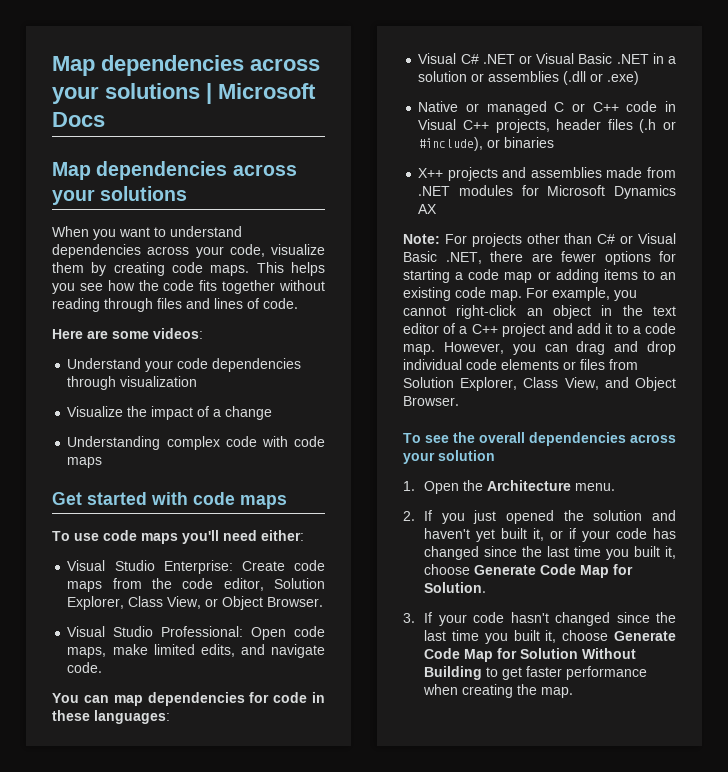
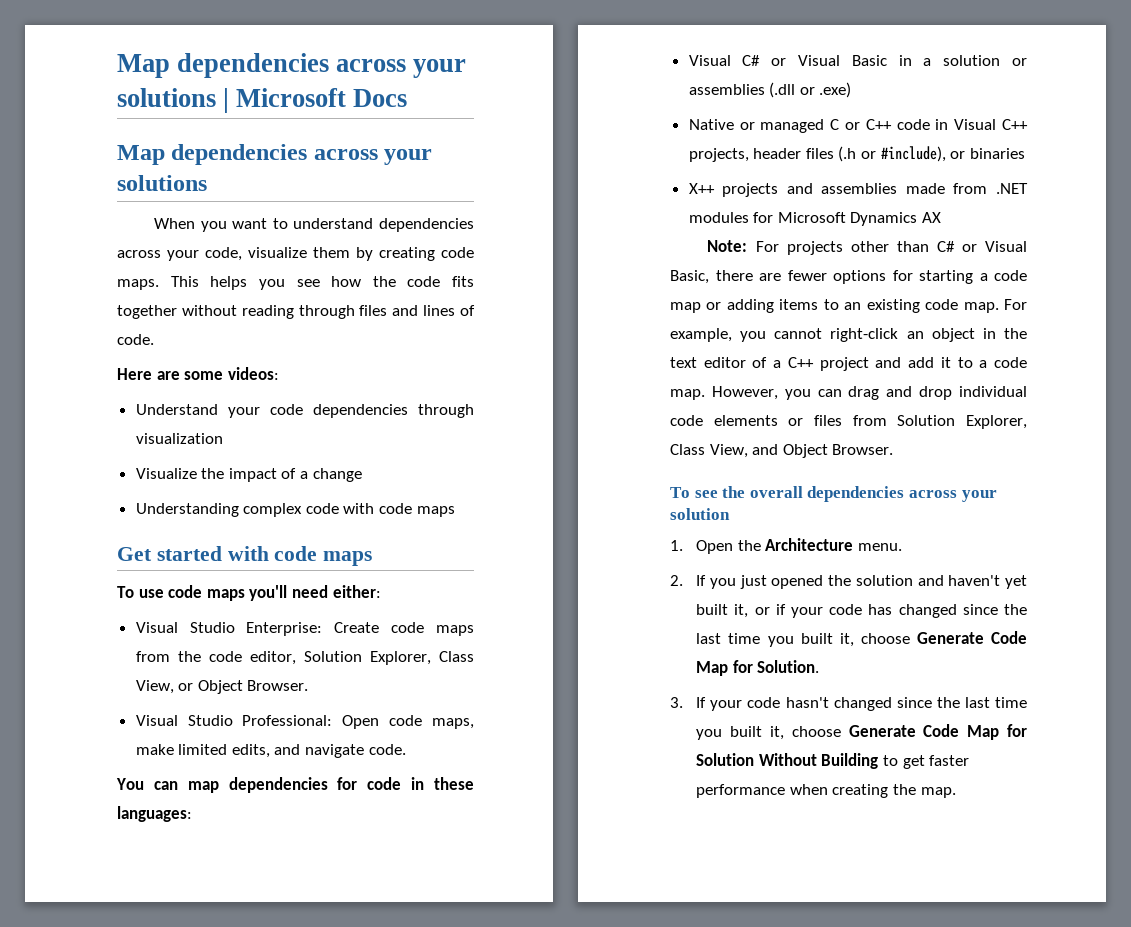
- Visual C# .NET or Visual Basic .NET in a solution or assemblies (.dll or .exe)
+ Visual C# or Visual Basic in a solution or assemblies (.dll or .exe)
- Note: For projects other than C# or Visual Basic .NET, there are fewer options for starting a code map or adding items to an existing code map.
+ Note: For projects other than C# or Visual Basic, there are fewer options for starting a code map or adding items to an existing code map.

